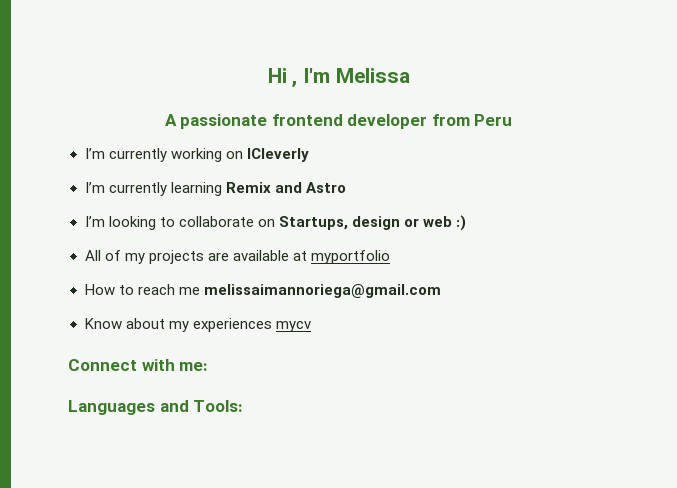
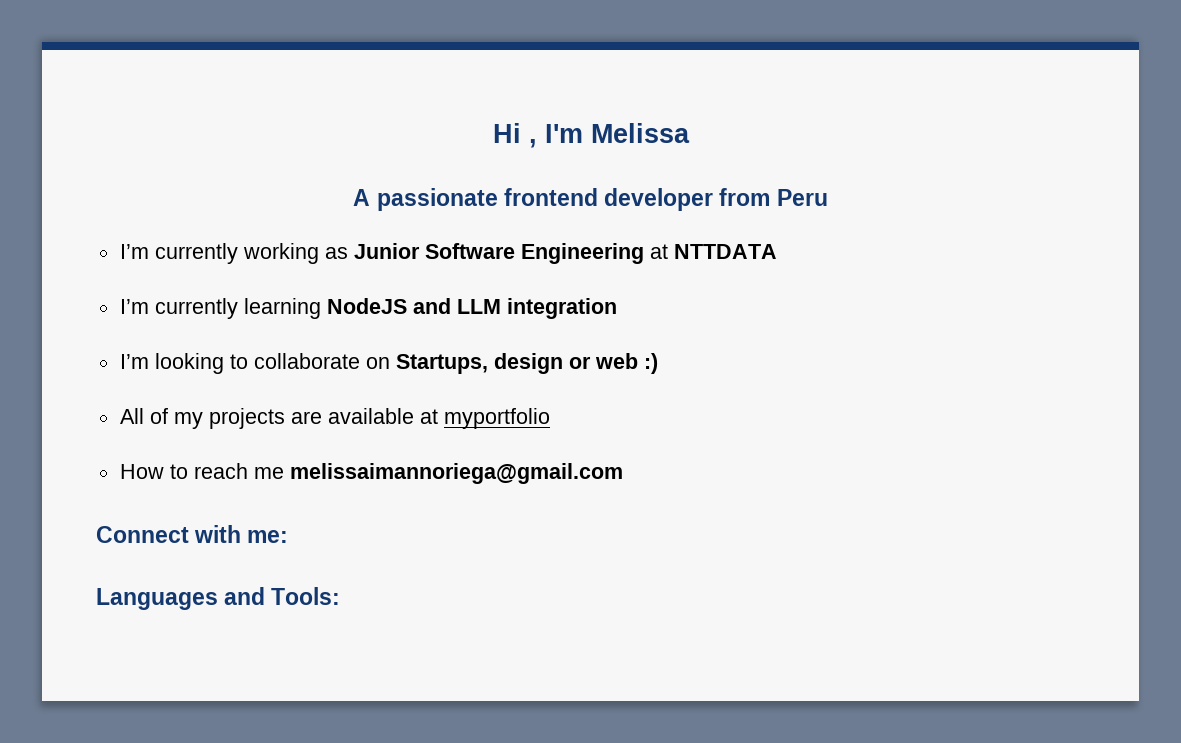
- I’m currently working on ICleverly
+ I’m currently working as Junior Software Engineering at NTTDATA
- I’m currently learning Remix and Astro
+ I’m currently learning NodeJS and LLM integration
- Know about my experiences mycv

